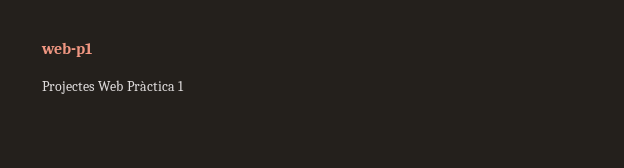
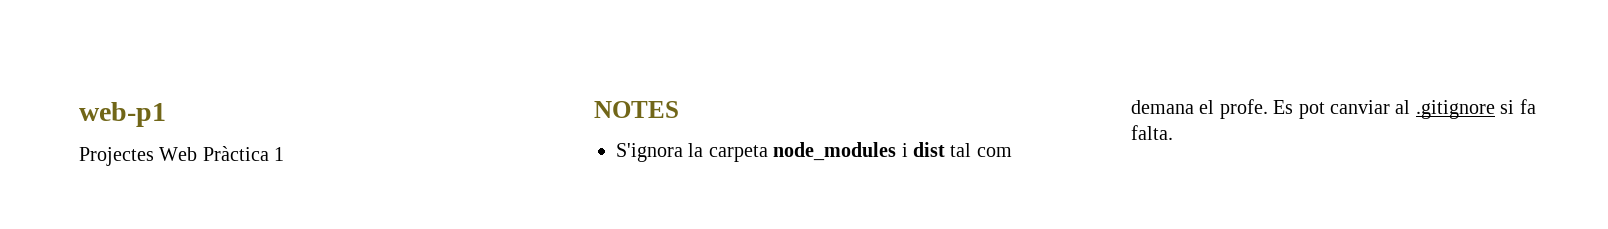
+ NOTES
+ S'ignora la carpeta node_modules i dist tal com demana el profe. Es pot canviar al .gitignore si fa falta.

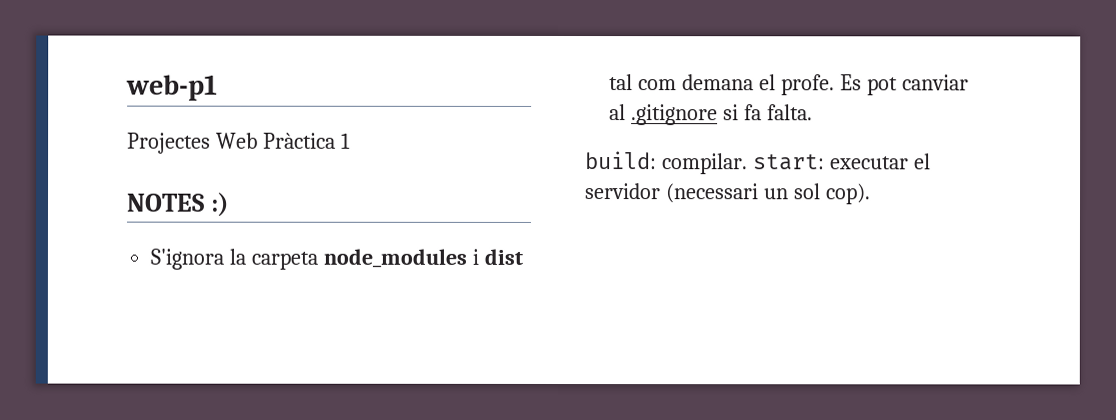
- NOTES
+ NOTES :)
+ build: compilar. start: executar el servidor (necessari un sol cop).

